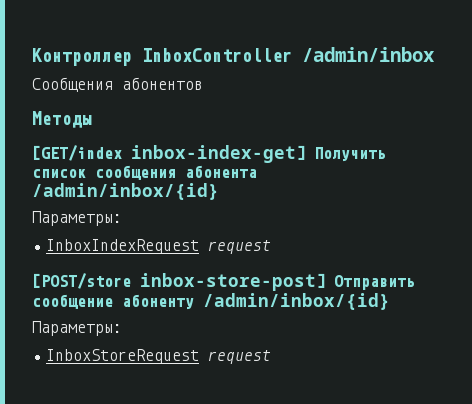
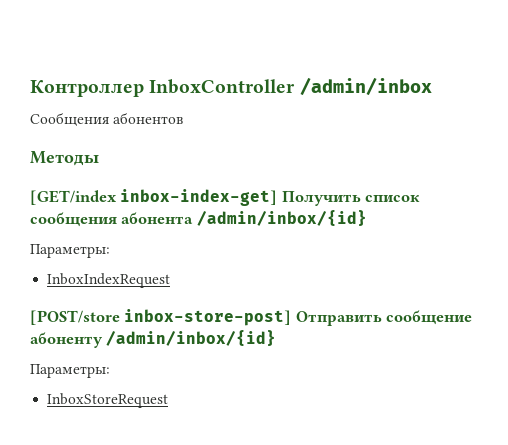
- InboxIndexRequest request
+ InboxIndexRequest
- InboxStoreRequest request
+ InboxStoreRequest

